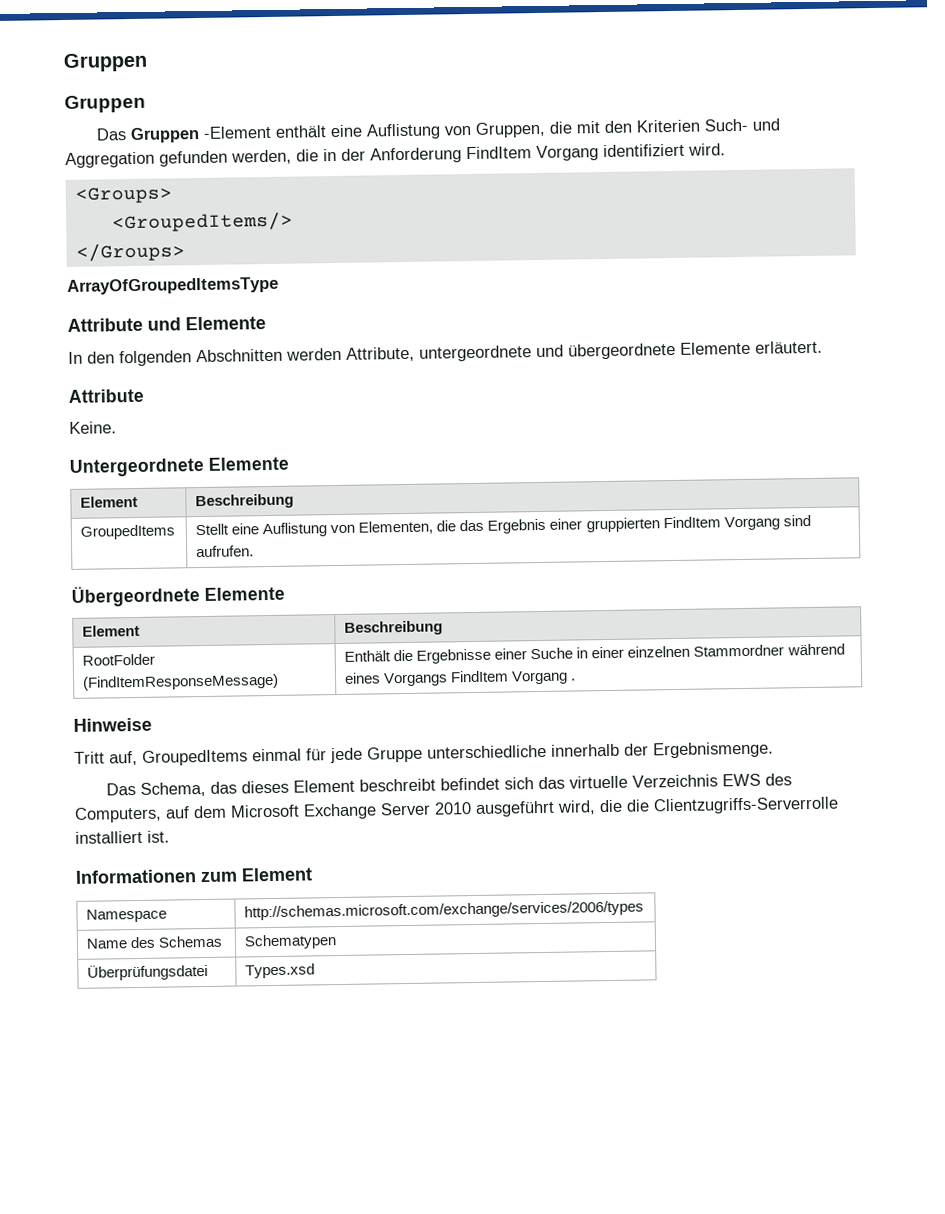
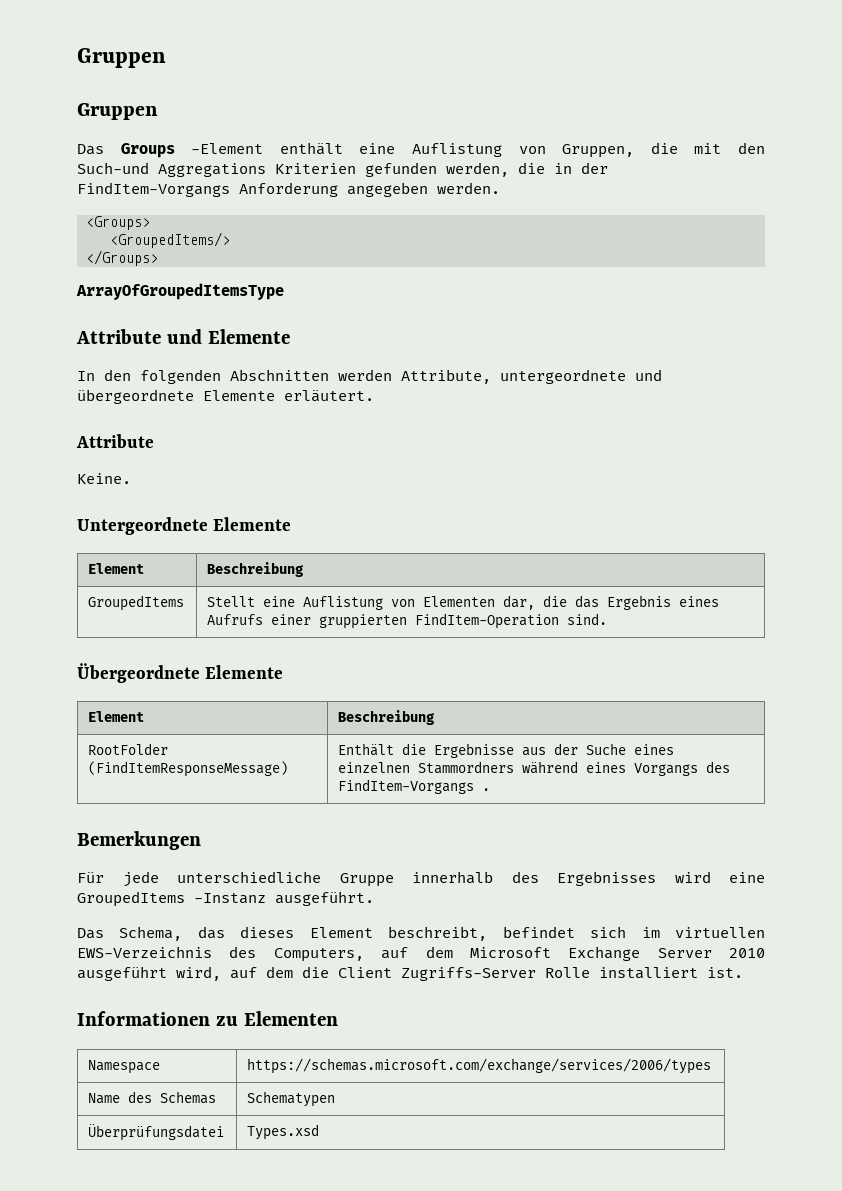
- Das Gruppen -Element enthält eine Auflistung von Gruppen, die mit den Kriterien Such- und Aggregation gefunden werden, die in der Anforderung FindItem Vorgang identifiziert wird.
+ Das Groups -Element enthält eine Auflistung von Gruppen, die mit den Such-und Aggregations Kriterien gefunden werden, die in der FindItem-Vorgangs Anforderung angegeben werden.
- GroupedItems | Stellt eine Auflistung von Elementen, die das Ergebnis einer gruppierten FindItem Vorgang sind aufrufen.
+ GroupedItems | Stellt eine Auflistung von Elementen dar, die das Ergebnis eines Aufrufs einer gruppierten FindItem-Operation sind.
- RootFolder (FindItemResponseMessage) | Enthält die Ergebnisse einer Suche in einer einzelnen Stammordner während eines Vorgangs FindItem Vorgang .
+ RootFolder (FindItemResponseMessage) | Enthält die Ergebnisse aus der Suche eines einzelnen Stammordners während eines Vorgangs des FindItem-Vorgangs .
- Hinweise
- Tritt auf, GroupedItems einmal für jede Gruppe unterschiedliche innerhalb der Ergebnismenge.
+ Bemerkungen
+ Für jede unterschiedliche Gruppe innerhalb des Ergebnisses wird eine GroupedItems -Instanz ausgeführt.
- Das Schema, das dieses Element beschreibt befindet sich das virtuelle Verzeichnis EWS des Computers, auf dem Microsoft Exchange Server 2010 ausgeführt wird, die die Clientzugriffs-Serverrolle installiert ist.
+ Das Schema, das dieses Element beschreibt, befindet sich im virtuellen EWS-Verzeichnis des Computers, auf dem Microsoft Exchange Server 2010 ausgeführt wird, auf dem die Client Zugriffs-Server Rolle installiert ist.
- Informationen zum Element
+ Informationen zu Elementen
- Namespace | http://schemas.microsoft.com/exchange/services/2006/types
+ Namespace | https://schemas.microsoft.com/exchange/services/2006/types

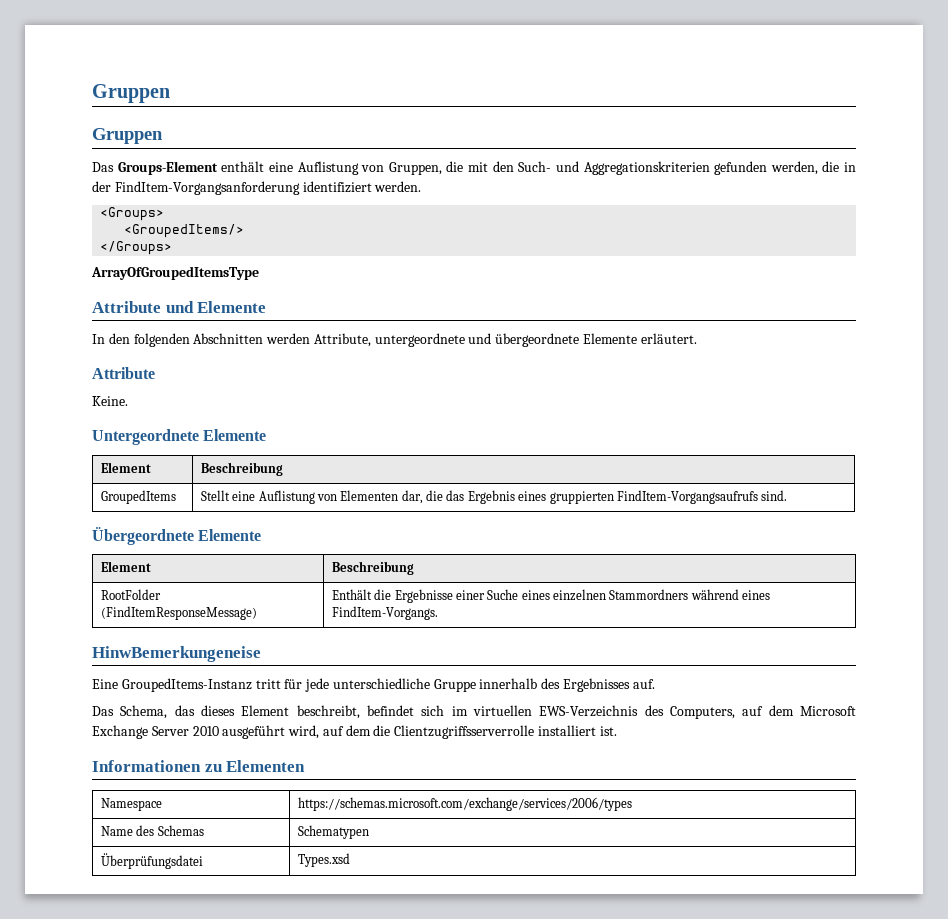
- Das Groups -Element enthält eine Auflistung von Gruppen, die mit den Such-und Aggregations Kriterien gefunden werden, die in der FindItem-Vorgangs Anforderung angegeben werden.
+ Das Groups-Element enthält eine Auflistung von Gruppen, die mit den Such- und Aggregationskriterien gefunden werden, die in der FindItem-Vorgangsanforderung identifiziert werden.
- GroupedItems | Stellt eine Auflistung von Elementen dar, die das Ergebnis eines Aufrufs einer gruppierten FindItem-Operation sind.
+ GroupedItems | Stellt eine Auflistung von Elementen dar, die das Ergebnis eines gruppierten FindItem-Vorgangsaufrufs sind.
- RootFolder (FindItemResponseMessage) | Enthält die Ergebnisse aus der Suche eines einzelnen Stammordners während eines Vorgangs des FindItem-Vorgangs .
- Bemerkungen
- Für jede unterschiedliche Gruppe innerhalb des Ergebnisses wird eine GroupedItems -Instanz ausgeführt.
+ RootFolder (FindItemResponseMessage) | Enthält die Ergebnisse einer Suche eines einzelnen Stammordners während eines FindItem-Vorgangs.
+ HinwBemerkungeneise
+ Eine GroupedItems-Instanz tritt für jede unterschiedliche Gruppe innerhalb des Ergebnisses auf.
- Das Schema, das dieses Element beschreibt, befindet sich im virtuellen EWS-Verzeichnis des Computers, auf dem Microsoft Exchange Server 2010 ausgeführt wird, auf dem die Client Zugriffs-Server Rolle installiert ist.
+ Das Schema, das dieses Element beschreibt, befindet sich im virtuellen EWS-Verzeichnis des Computers, auf dem Microsoft Exchange Server 2010 ausgeführt wird, auf dem die Clientzugriffsserverrolle installiert ist.

